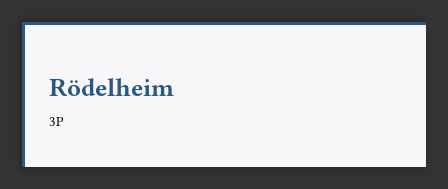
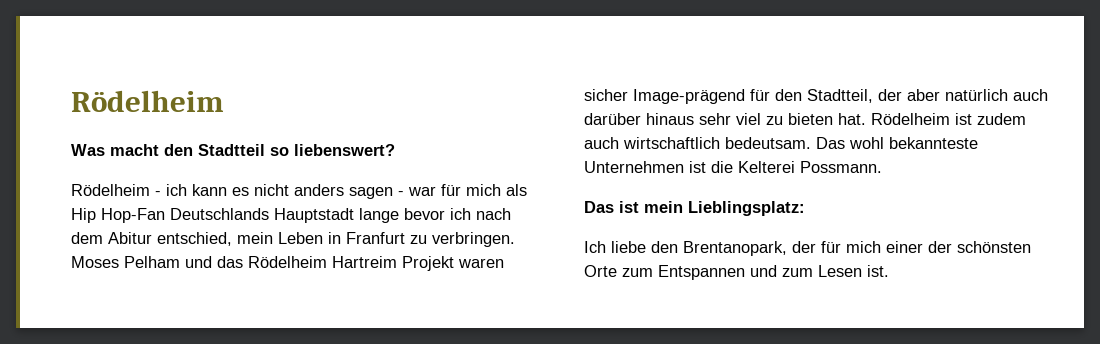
- 3P
+ Was macht den Stadtteil so liebenswert?
+ Rödelheim - ich kann es nicht anders sagen - war für mich als Hip Hop-Fan Deutschlands Hauptstadt lange bevor ich nach dem Abitur entschied, mein Leben in Franfurt zu verbringen. Moses Pelham und das Rödelheim Hartreim Projekt waren sicher Image-prägend für den Stadtteil, der aber natürlich auch darüber hinaus sehr viel zu bieten hat. Rödelheim ist zudem auch wirtschaftlich bedeutsam. Das wohl bekannteste Unternehmen ist die Kelterei Possmann.
+ Das ist mein Lieblingsplatz:
+ Ich liebe den Brentanopark, der für mich einer der schönsten Orte zum Entspannen und zum Lesen ist.

